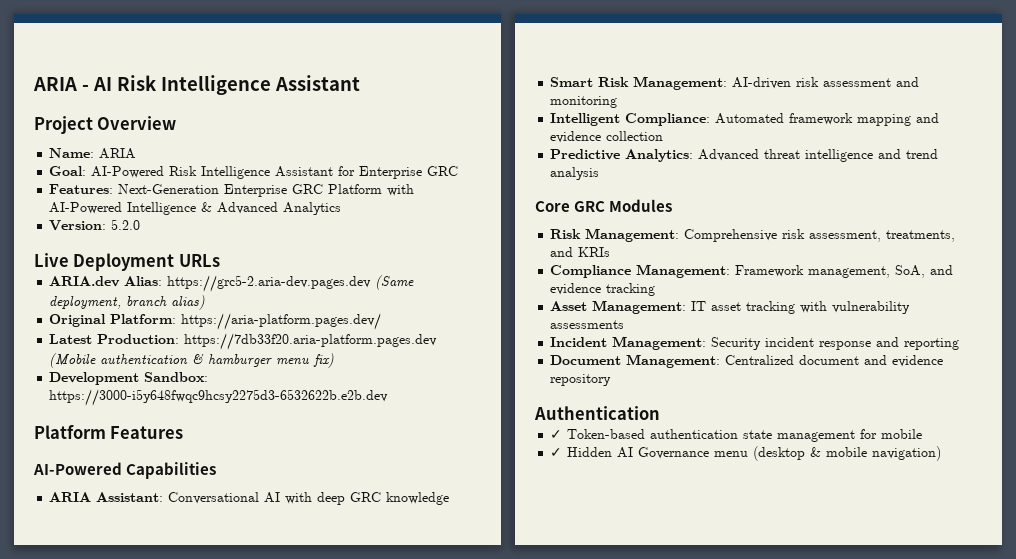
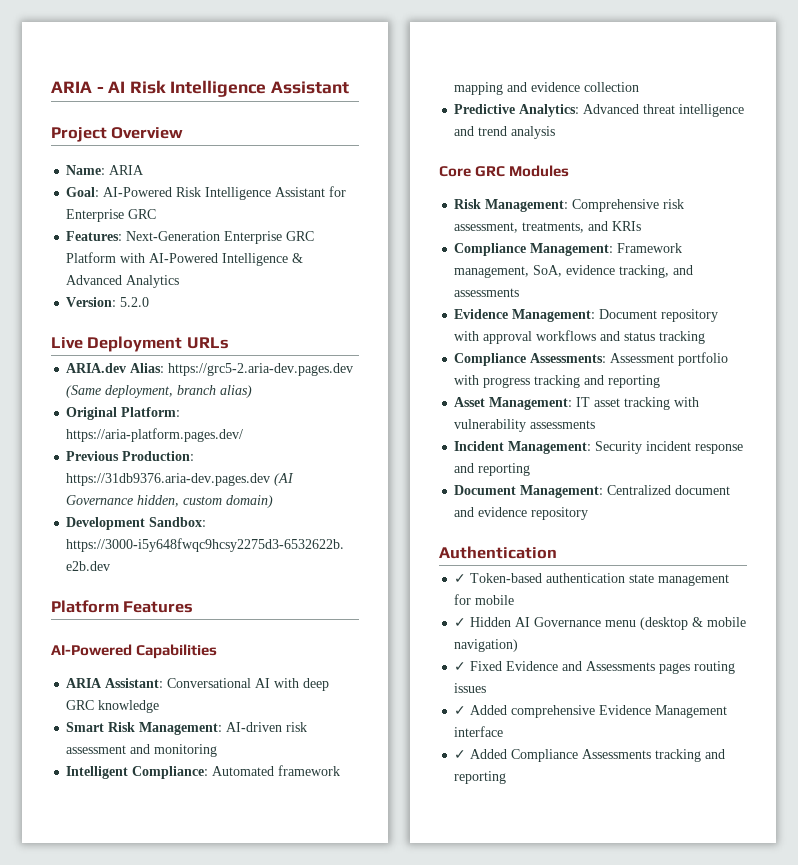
- Latest Production: https://7db33f20.aria-platform.pages.dev (Mobile authentication & hamburger menu fix)
+ Previous Production: https://31db9376.aria-dev.pages.dev (AI Governance hidden, custom domain)
- Compliance Management: Framework management, SoA, and evidence tracking
+ Compliance Management: Framework management, SoA, evidence tracking, and assessments
+ Evidence Management: Document repository with approval workflows and status tracking
+ Compliance Assessments: Assessment portfolio with progress tracking and reporting
+ ✓ Fixed Evidence and Assessments pages routing issues
+ ✓ Added comprehensive Evidence Management interface
+ ✓ Added Compliance Assessments tracking and reporting

